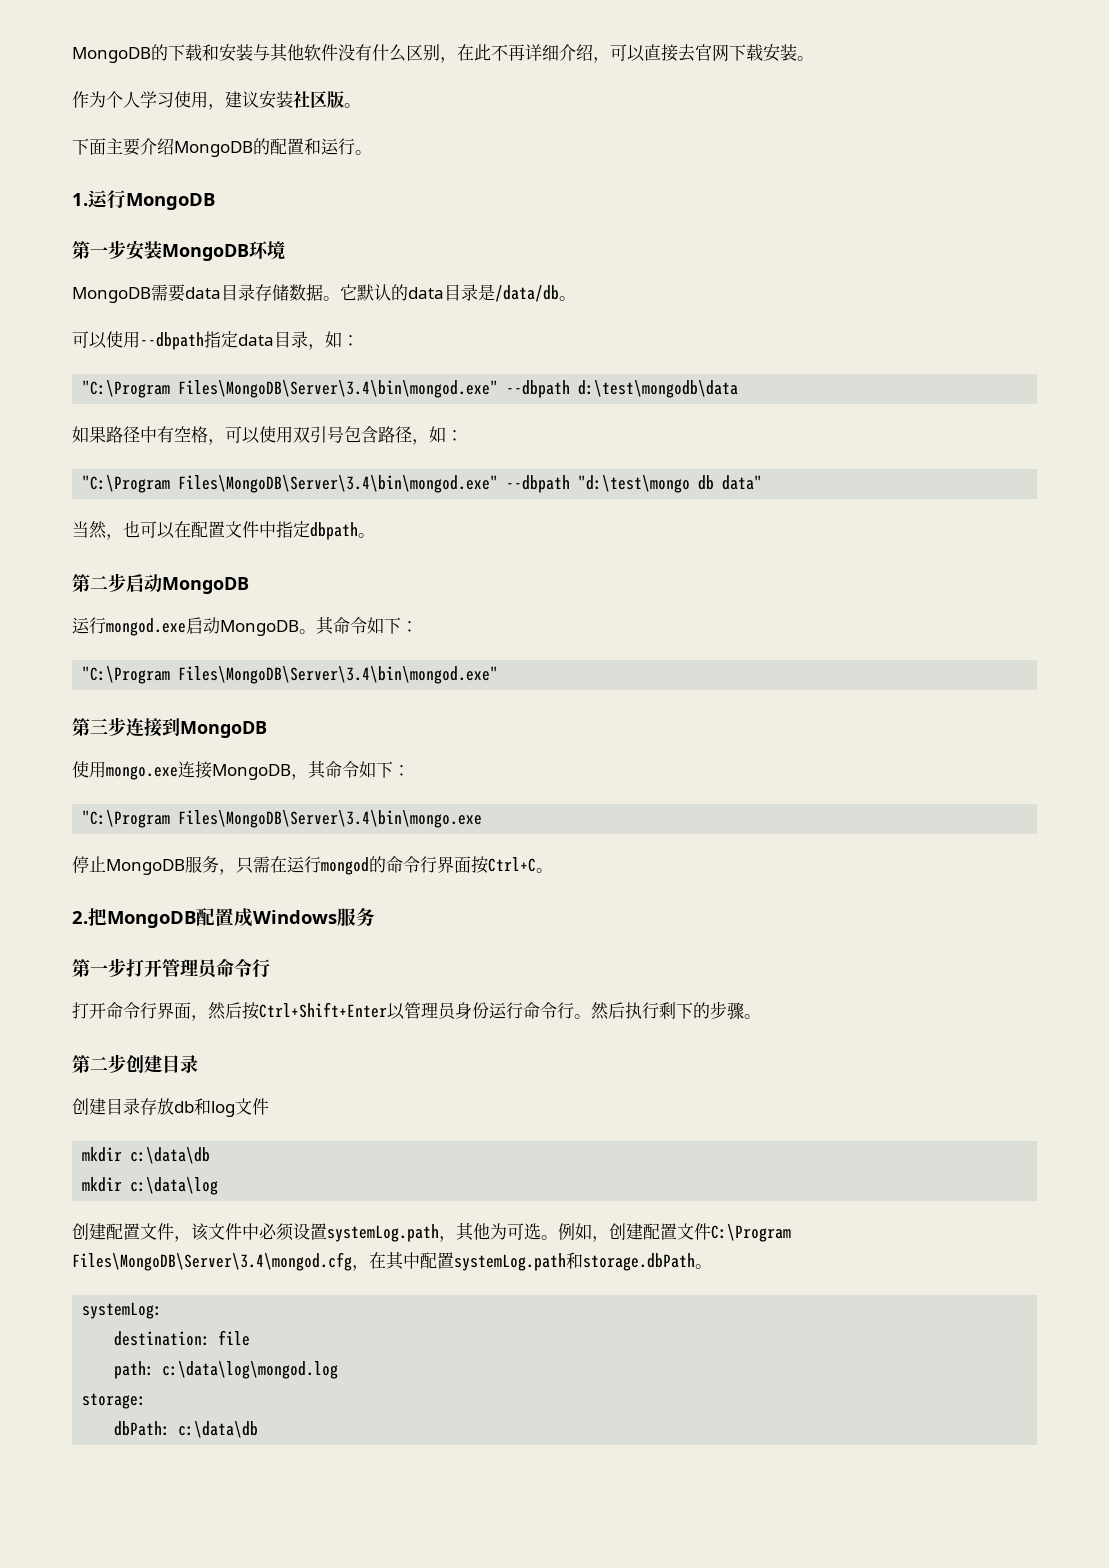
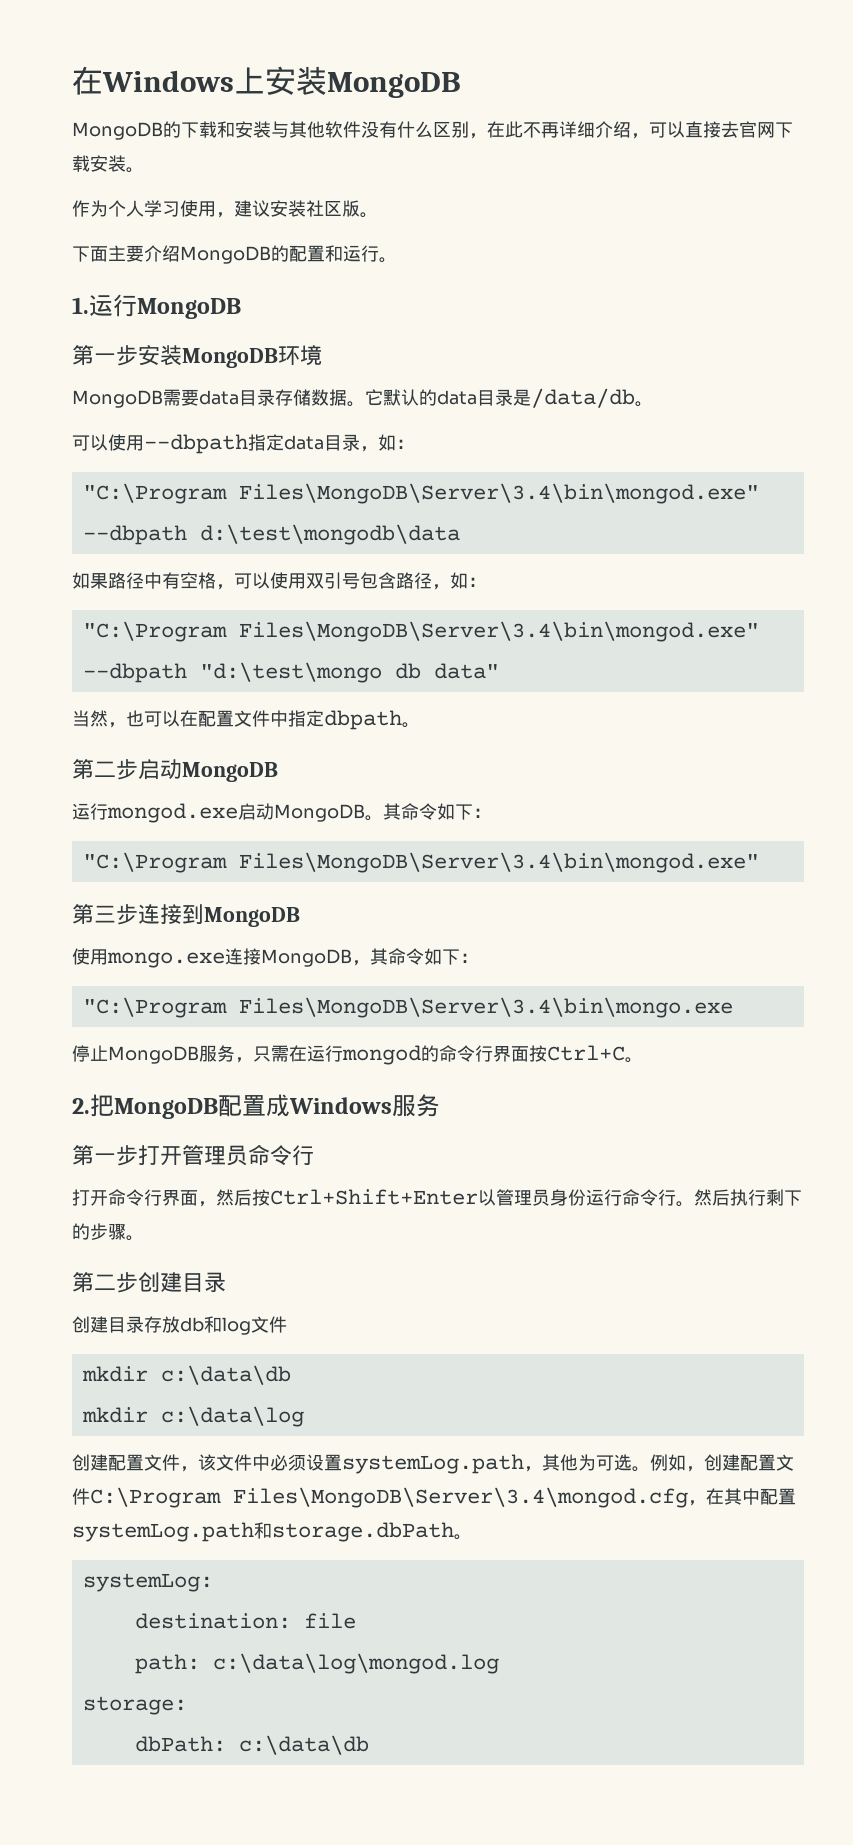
+ 在Windows上安装MongoDB

